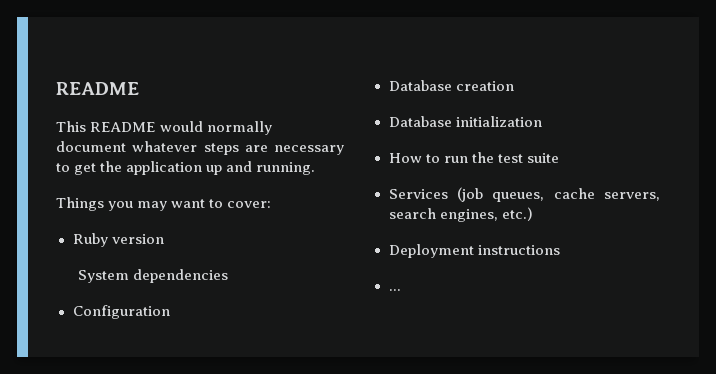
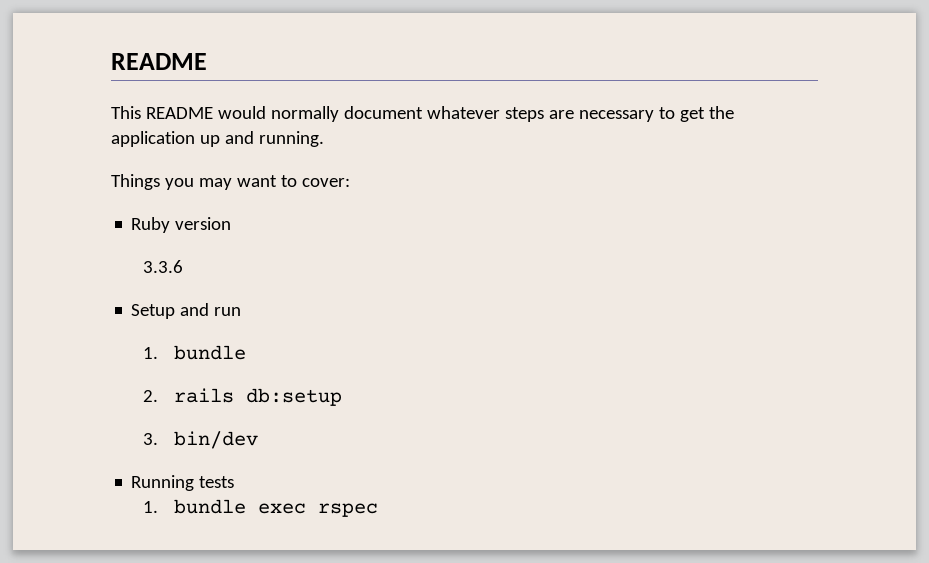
- System dependencies
- Configuration
- Database creation
- Database initialization
- How to run the test suite
- Services (job queues, cache servers, search engines, etc.)
- Deployment instructions
- ...
+ 3.3.6
+ Setup and run
+ 1. bundle
+ 2. rails db:setup
+ 3. bin/dev
+ Running tests
+ 1. bundle exec rspec

